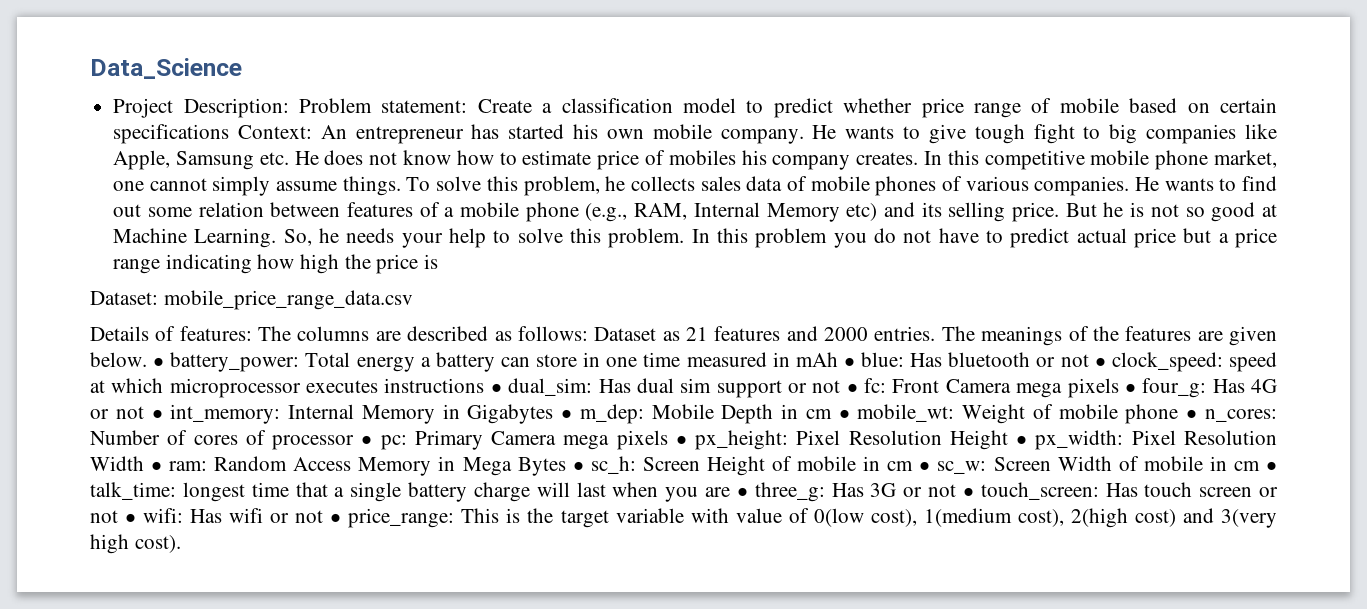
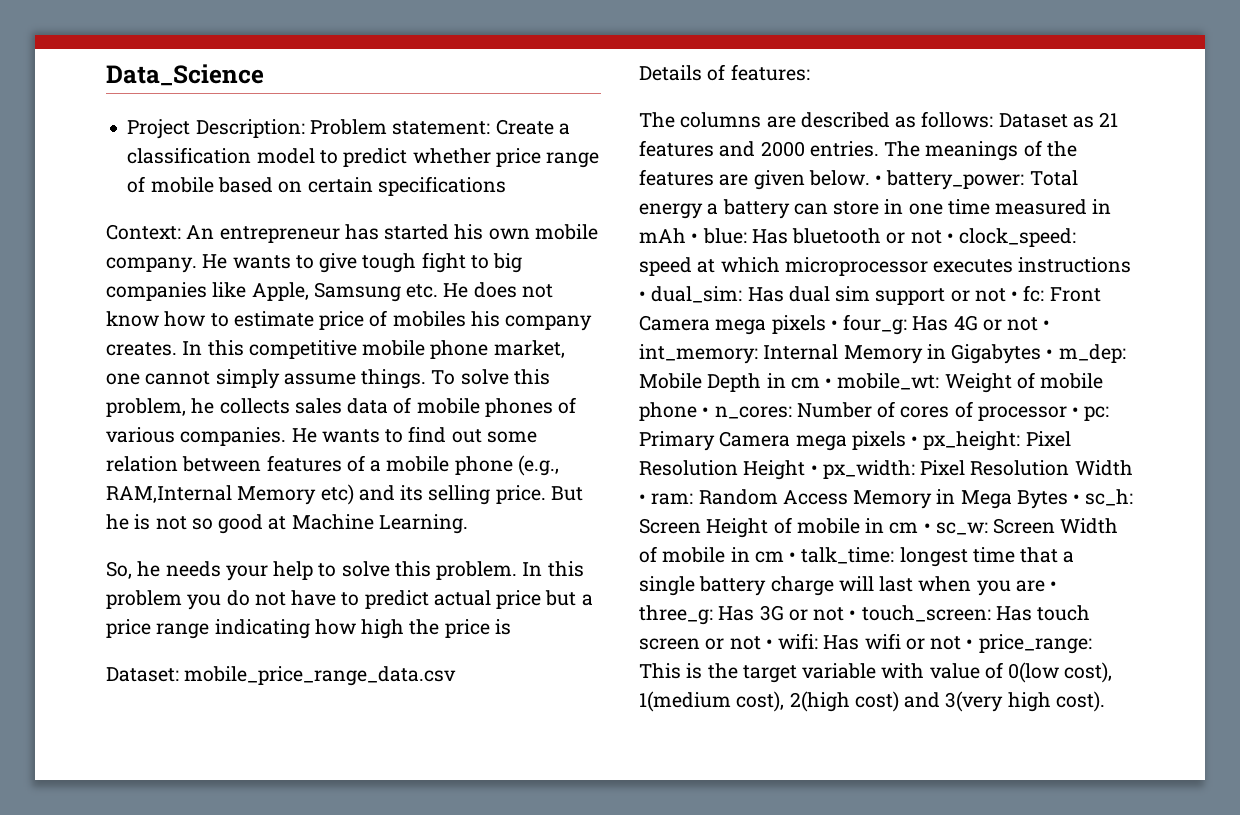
- Project Description: Problem statement: Create a classification model to predict whether price range of mobile based on certain specifications Context: An entrepreneur has started his own mobile company.
+ Project Description: Problem statement: Create a classification model to predict whether price range of mobile based on certain specifications
+ Context: An entrepreneur has started his own mobile company.
- He wants to find out some relation between features of a mobile phone (e.g., RAM, Internal Memory etc) and its selling price.
+ He wants to find out some relation between features of a mobile phone (e.g., RAM,Internal Memory etc) and its selling price.
- But he is not so good at Machine Learning. So, he needs your help to solve this problem.
+ But he is not so good at Machine Learning.
+ So, he needs your help to solve this problem.
- Details of features: The columns are described as follows: Dataset as 21 features and 2000 entries.
+ Details of features:
+ The columns are described as follows: Dataset as 21 features and 2000 entries.

